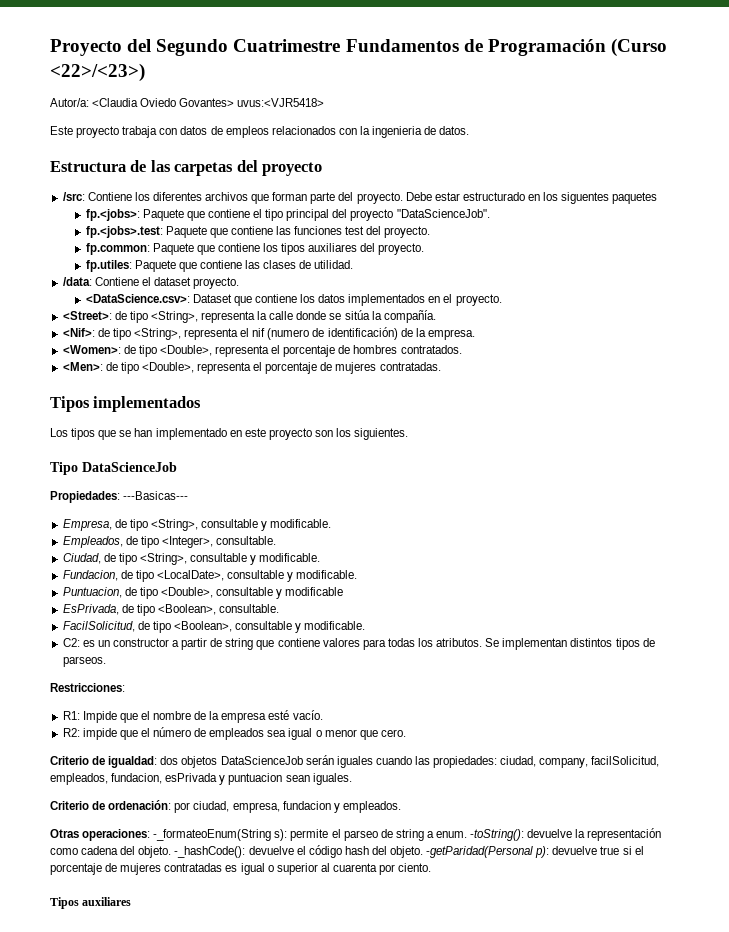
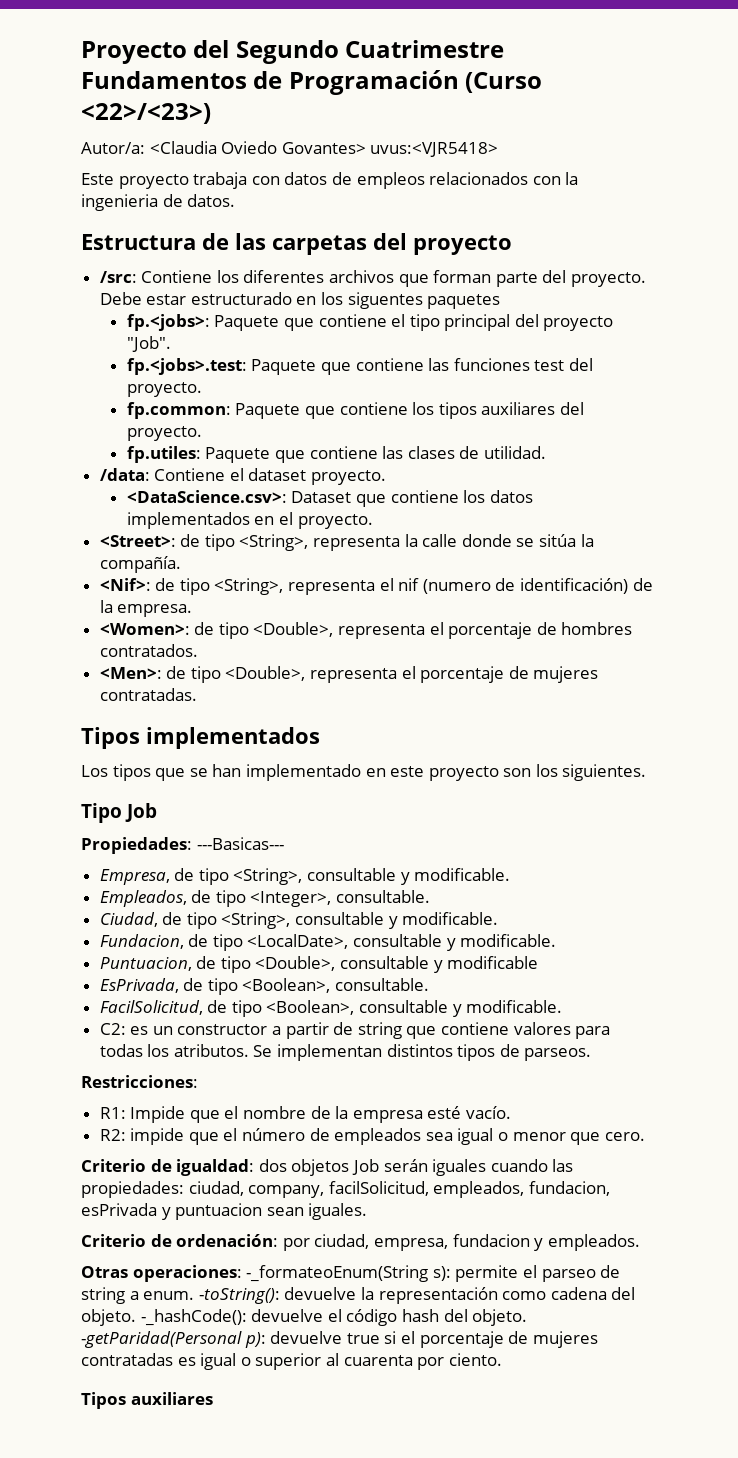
- fp.<jobs>: Paquete que contiene el tipo principal del proyecto "DataScienceJob".
+ fp.<jobs>: Paquete que contiene el tipo principal del proyecto "Job".
- Tipo DataScienceJob
+ Tipo Job
- Criterio de igualdad: dos objetos DataScienceJob serán iguales cuando las propiedades: ciudad, company, facilSolicitud, empleados, fundacion, esPrivada y puntuacion sean iguales.
+ Criterio de igualdad: dos objetos Job serán iguales cuando las propiedades: ciudad, company, facilSolicitud, empleados, fundacion, esPrivada y puntuacion sean iguales.

